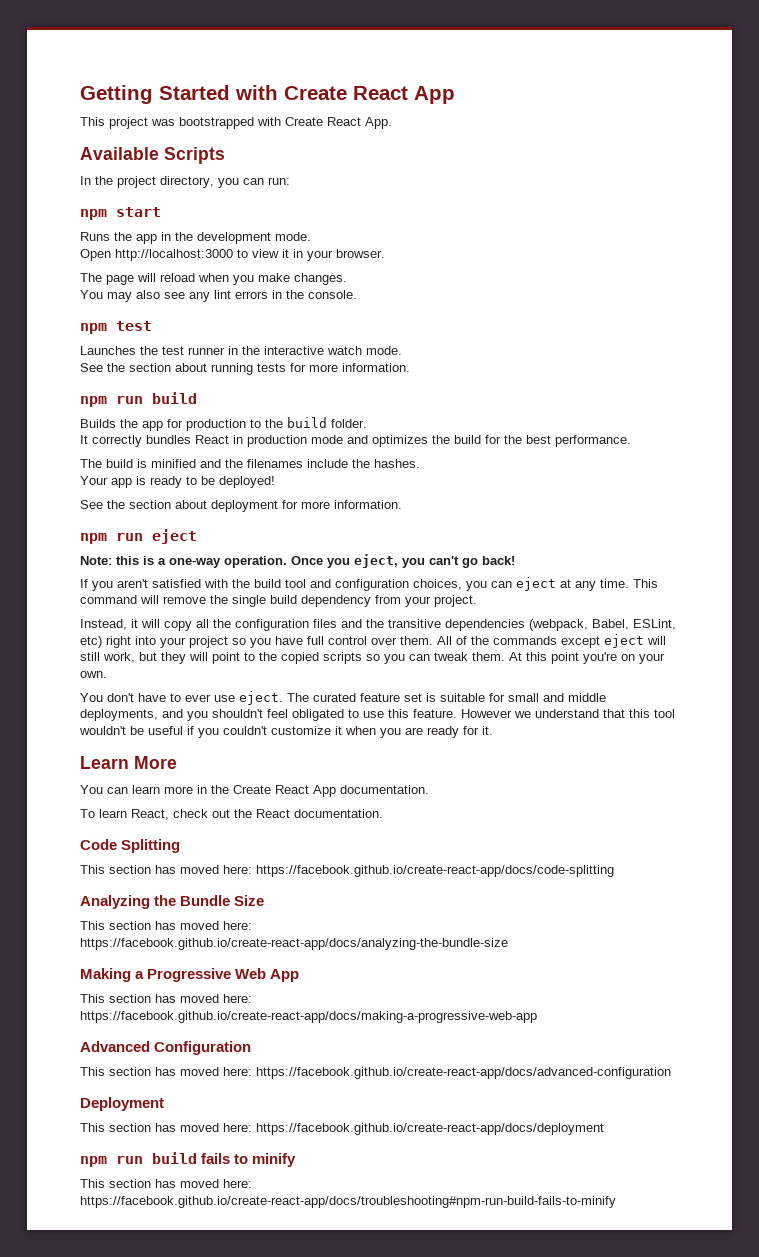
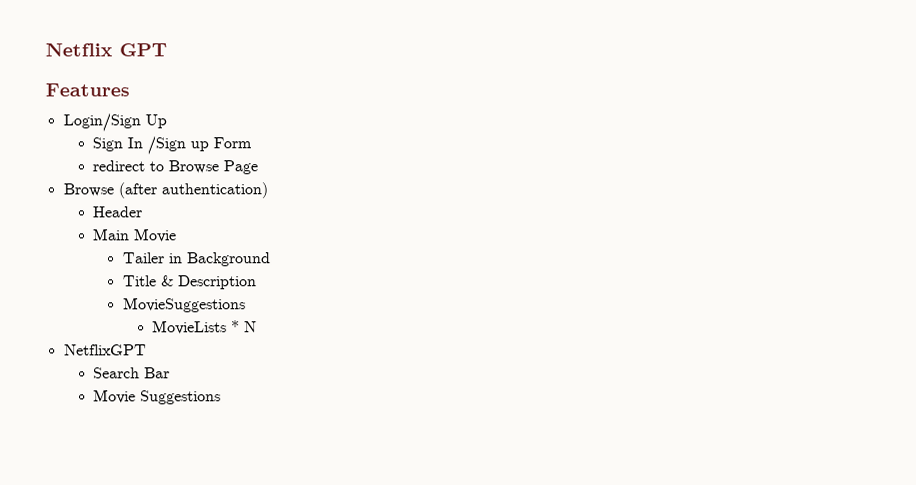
- Getting Started with Create React App
- This project was bootstrapped with Create React App.
- Available Scripts
- In the project directory, you can run:
- npm start
- Runs the app in the development mode.
- Open http://localhost:3000 to view it in your browser.
- The page will reload when you make changes.
- You may also see any lint errors in the console.
- npm test
- Launches the test runner in the interactive watch mode.
- See the section about running tests for more information.
- npm run build
- Builds the app for production to the build folder.
- It correctly bundles React in production mode and optimizes the build for the best performance.
- The build is minified and the filenames include the hashes.
- Your app is ready to be deployed!
- See the section about deployment for more information.
- npm run eject
- Note: this is a one-way operation. Once you eject, you can't go back!
- If you aren't satisfied with the build tool and configuration choices, you can eject at any time. This command will remove the single build dependency from your project.
- Instead, it will copy all the configuration files and the transitive dependencies (webpack, Babel, ESLint, etc) right into your project so you have full control over them. All of the commands except eject will still work, but they will point to the copied scripts so you can tweak them. At this point you're on your own.
- You don't have to ever use eject. The curated feature set is suitable for small and middle deployments, and you shouldn't feel obligated to use this feature. However we understand that this tool wouldn't be useful if you couldn't customize it when you are ready for it.
- Learn More
- You can learn more in the Create React App documentation.
- To learn React, check out the React documentation.
- Code Splitting
- This section has moved here: https://facebook.github.io/create-react-app/docs/code-splitting
- Analyzing the Bundle Size
- This section has moved here: https://facebook.github.io/create-react-app/docs/analyzing-the-bundle-size
- Making a Progressive Web App
- This section has moved here: https://facebook.github.io/create-react-app/docs/making-a-progressive-web-app
- Advanced Configuration
- This section has moved here: https://facebook.github.io/create-react-app/docs/advanced-configuration
- Deployment
- This section has moved here: https://facebook.github.io/create-react-app/docs/deployment
- npm run build fails to minify
- This section has moved here: https://facebook.github.io/create-react-app/docs/troubleshooting#npm-run-build-fails-to-minify
+ Netflix GPT
+ Features
+ Login/Sign Up
+ Sign In /Sign up Form
+ redirect to Browse Page
+ Browse (after authentication)
+ Header
+ Main Movie
+ Tailer in Background
+ Title & Description
+ MovieSuggestions
+ MovieLists * N
+ NetflixGPT
+ Search Bar
+ Movie Suggestions

